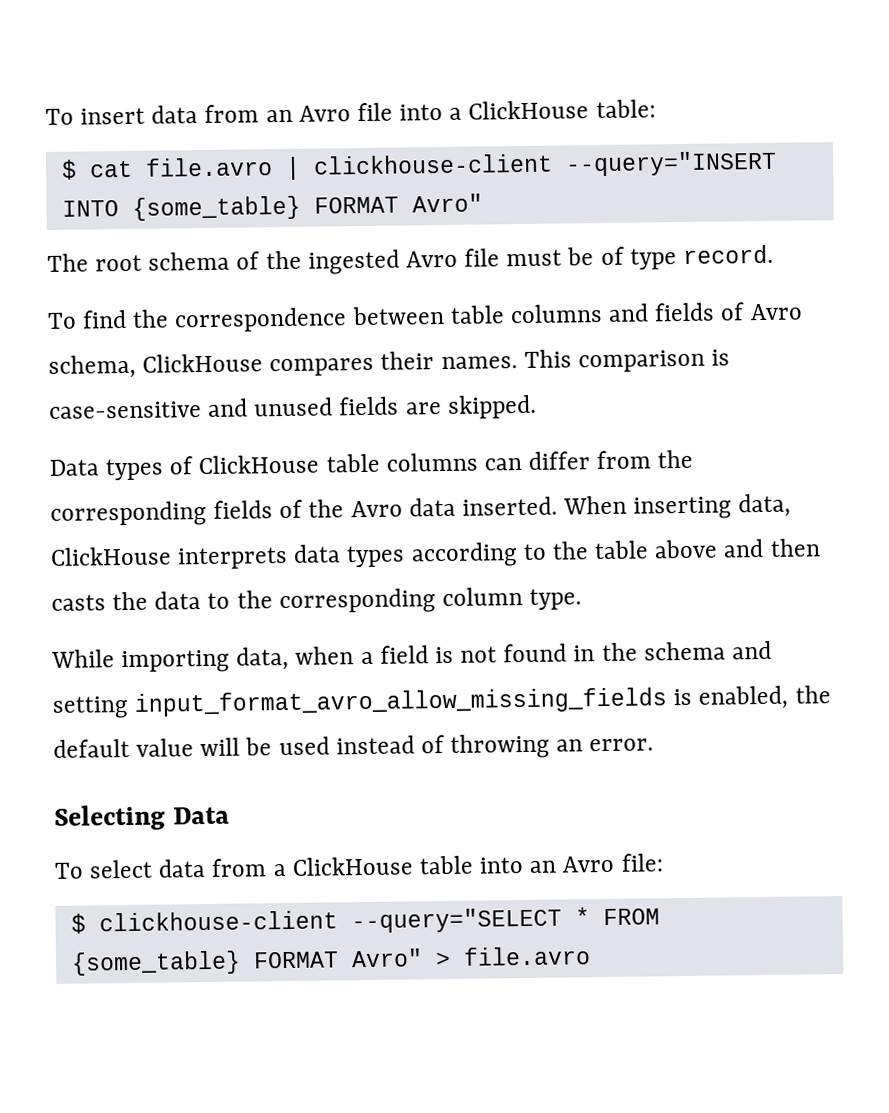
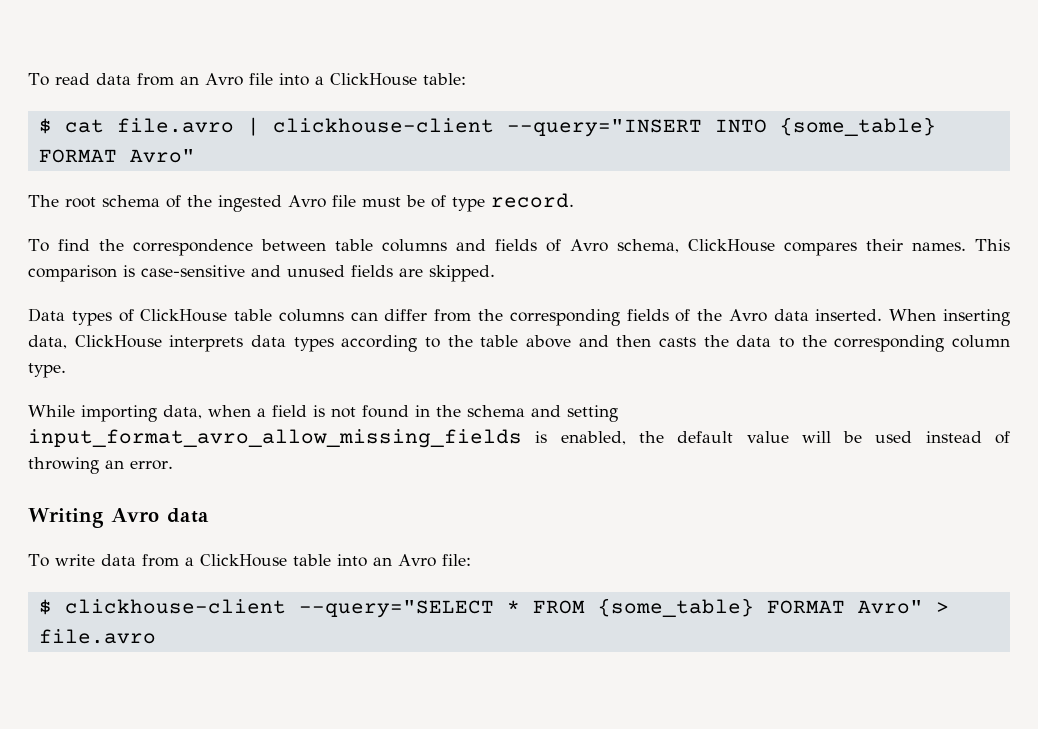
- To insert data from an Avro file into a ClickHouse table:
+ To read data from an Avro file into a ClickHouse table:
- Selecting Data
- To select data from a ClickHouse table into an Avro file:
+ Writing Avro data
+ To write data from a ClickHouse table into an Avro file:

